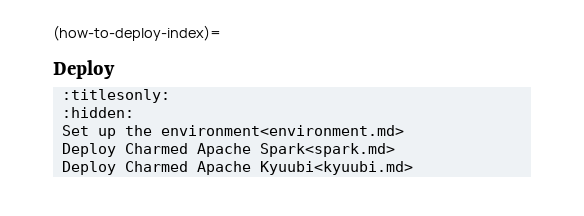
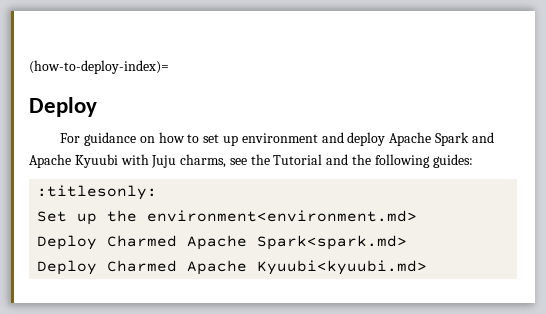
+ For guidance on how to set up environment and deploy Apache Spark and Apache Kyuubi with Juju charms, see the Tutorial and the following guides:
- :hidden:

